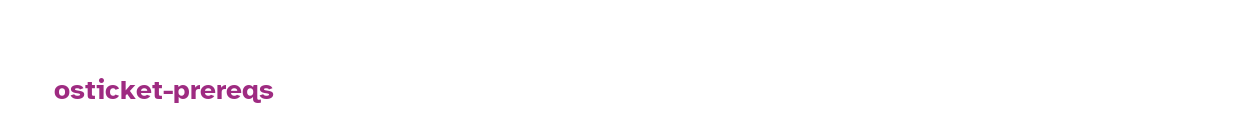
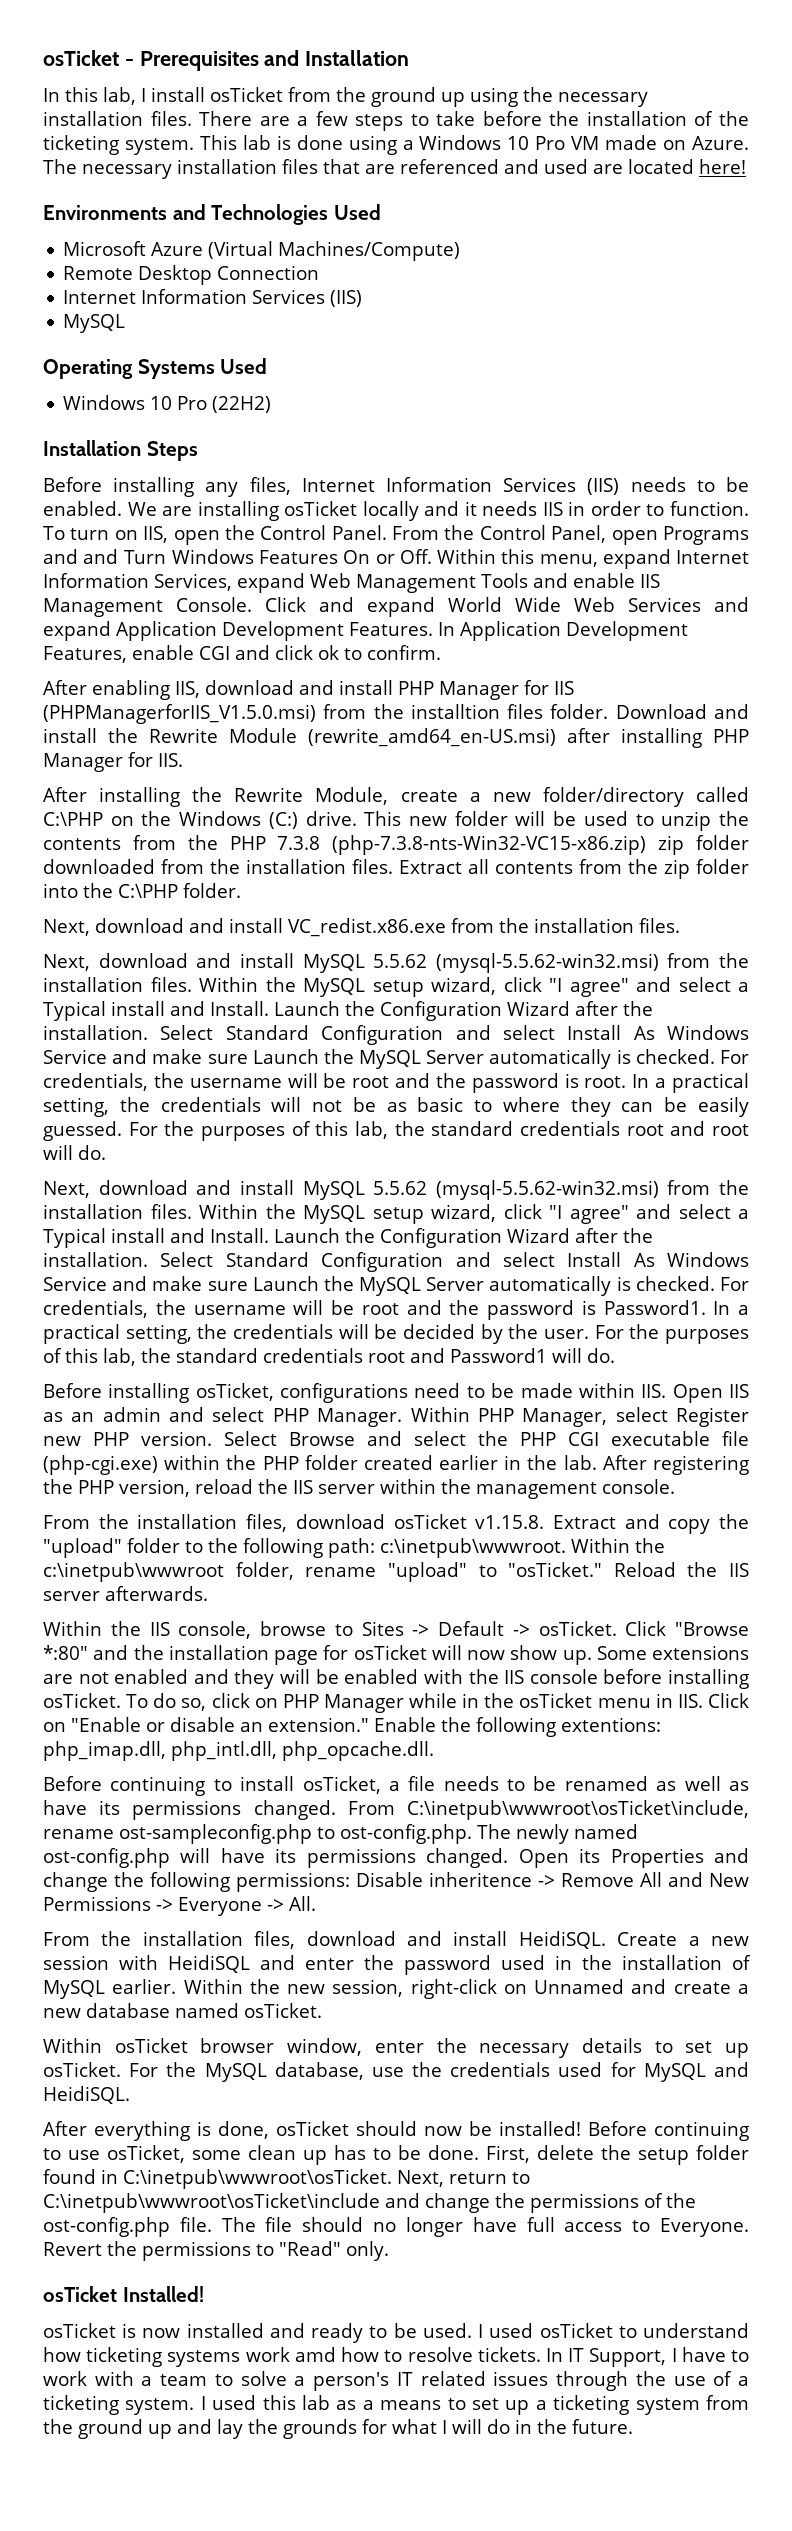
- osticket-prereqs
+ osTicket - Prerequisites and Installation
+ In this lab, I install osTicket from the ground up using the necessary installation files. There are a few steps to take before the installation of the ticketing system. This lab is done using a Windows 10 Pro VM made on Azure. The necessary installation files that are referenced and used are located here!
+ Environments and Technologies Used
+ Microsoft Azure (Virtual Machines/Compute)
+ Remote Desktop Connection
+ Internet Information Services (IIS)
+ MySQL
+ Operating Systems Used
+ Windows 10 Pro (22H2)
+ Installation Steps
+ Before installing any files, Internet Information Services (IIS) needs to be enabled. We are installing osTicket locally and it needs IIS in order to function. To turn on IIS, open the Control Panel. From the Control Panel, open Programs and and Turn Windows Features On or Off. Within this menu, expand Internet Information Services, expand Web Management Tools and enable IIS Management Console. Click and expand World Wide Web Services and expand Application Development Features. In Application Development Features, enable CGI and click ok to confirm.
+ After enabling IIS, download and install PHP Manager for IIS (PHPManagerforIIS_V1.5.0.msi) from the installtion files folder. Download and install the Rewrite Module (rewrite_amd64_en-US.msi) after installing PHP Manager for IIS.
+ After installing the Rewrite Module, create a new folder/directory called C:\PHP on the Windows (C:) drive. This new folder will be used to unzip the contents from the PHP 7.3.8 (php-7.3.8-nts-Win32-VC15-x86.zip) zip folder downloaded from the installation files. Extract all contents from the zip folder into the C:\PHP folder.
+ Next, download and install VC_redist.x86.exe from the installation files.
+ Next, download and install MySQL 5.5.62 (mysql-5.5.62-win32.msi) from the installation files. Within the MySQL setup wizard, click "I agree" and select a Typical install and Install. Launch the Configuration Wizard after the installation. Select Standard Configuration and select Install As Windows Service and make sure Launch the MySQL Server automatically is checked. For credentials, the username will be root and the password is root. In a practical setting, the credentials will not be as basic to where they can be easily guessed. For the purposes of this lab, the standard credentials root and root will do.
+ Next, download and install MySQL 5.5.62 (mysql-5.5.62-win32.msi) from the installation files. Within the MySQL setup wizard, click "I agree" and select a Typical install and Install. Launch the Configuration Wizard after the installation. Select Standard Configuration and select Install As Windows Service and make sure Launch the MySQL Server automatically is checked. For credentials, the username will be root and the password is Password1. In a practical setting, the credentials will be decided by the user. For the purposes of this lab, the standard credentials root and Password1 will do.
+ Before installing osTicket, configurations need to be made within IIS. Open IIS as an admin and select PHP Manager. Within PHP Manager, select Register new PHP version. Select Browse and select the PHP CGI executable file (php-cgi.exe) within the PHP folder created earlier in the lab. After registering the PHP version, reload the IIS server within the management console.
+ From the installation files, download osTicket v1.15.8. Extract and copy the "upload" folder to the following path: c:\inetpub\wwwroot. Within the c:\inetpub\wwwroot folder, rename "upload" to "osTicket." Reload the IIS server afterwards.
+ Within the IIS console, browse to Sites -> Default -> osTicket. Click "Browse *:80" and the installation page for osTicket will now show up. Some extensions are not enabled and they will be enabled with the IIS console before installing osTicket. To do so, click on PHP Manager while in the osTicket menu in IIS. Click on "Enable or disable an extension." Enable the following extentions: php_imap.dll, php_intl.dll, php_opcache.dll.
+ Before continuing to install osTicket, a file needs to be renamed as well as have its permissions changed. From C:\inetpub\wwwroot\osTicket\include, rename ost-sampleconfig.php to ost-config.php. The newly named ost-config.php will have its permissions changed. Open its Properties and change the following permissions: Disable inheritence -> Remove All and New Permissions -> Everyone -> All.
+ From the installation files, download and install HeidiSQL. Create a new session with HeidiSQL and enter the password used in the installation of MySQL earlier. Within the new session, right-click on Unnamed and create a new database named osTicket.
+ Within osTicket browser window, enter the necessary details to set up osTicket. For the MySQL database, use the credentials used for MySQL and HeidiSQL.
+ After everything is done, osTicket should now be installed! Before continuing to use osTicket, some clean up has to be done. First, delete the setup folder found in C:\inetpub\wwwroot\osTicket. Next, return to C:\inetpub\wwwroot\osTicket\include and change the permissions of the ost-config.php file. The file should no longer have full access to Everyone. Revert the permissions to "Read" only.
+ osTicket Installed!
+ osTicket is now installed and ready to be used. I used osTicket to understand how ticketing systems work amd how to resolve tickets. In IT Support, I have to work with a team to solve a person's IT related issues through the use of a ticketing system. I used this lab as a means to set up a ticketing system from the ground up and lay the grounds for what I will do in the future.

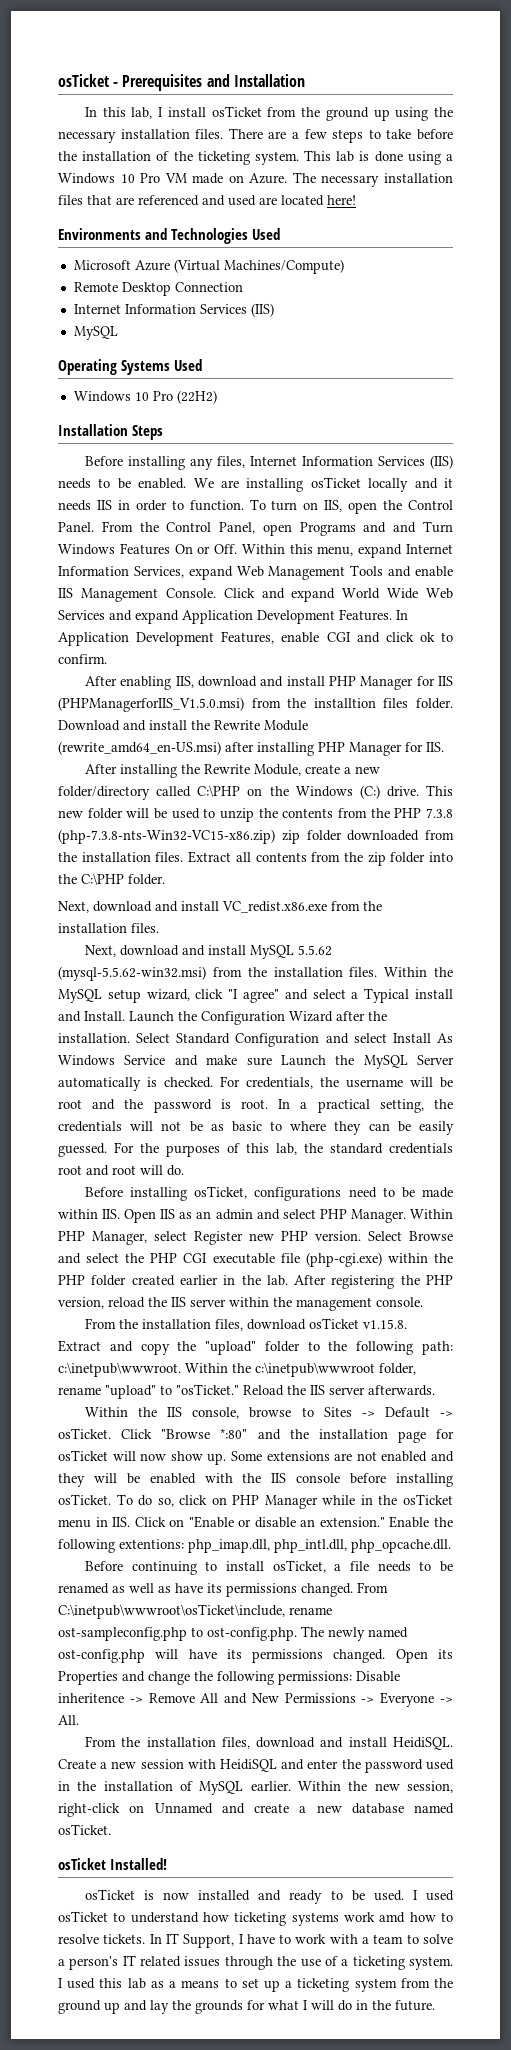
- Next, download and install MySQL 5.5.62 (mysql-5.5.62-win32.msi) from the installation files. Within the MySQL setup wizard, click "I agree" and select a Typical install and Install. Launch the Configuration Wizard after the installation. Select Standard Configuration and select Install As Windows Service and make sure Launch the MySQL Server automatically is checked. For credentials, the username will be root and the password is Password1. In a practical setting, the credentials will be decided by the user. For the purposes of this lab, the standard credentials root and Password1 will do.
- Within osTicket browser window, enter the necessary details to set up osTicket. For the MySQL database, use the credentials used for MySQL and HeidiSQL.
- After everything is done, osTicket should now be installed! Before continuing to use osTicket, some clean up has to be done. First, delete the setup folder found in C:\inetpub\wwwroot\osTicket. Next, return to C:\inetpub\wwwroot\osTicket\include and change the permissions of the ost-config.php file. The file should no longer have full access to Everyone. Revert the permissions to "Read" only.

